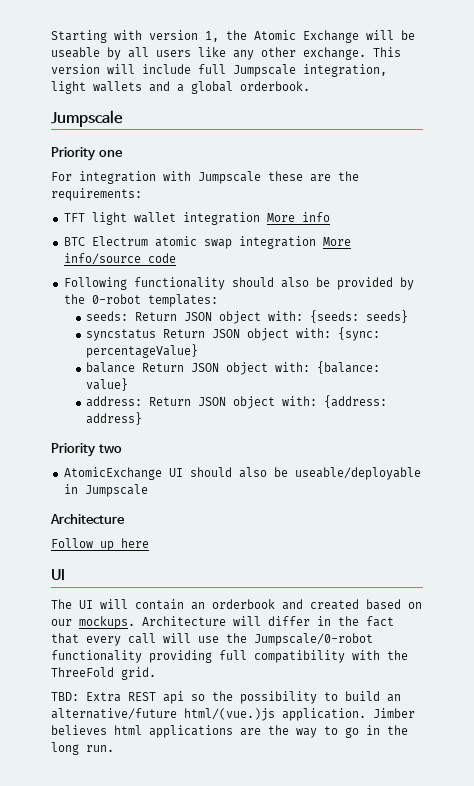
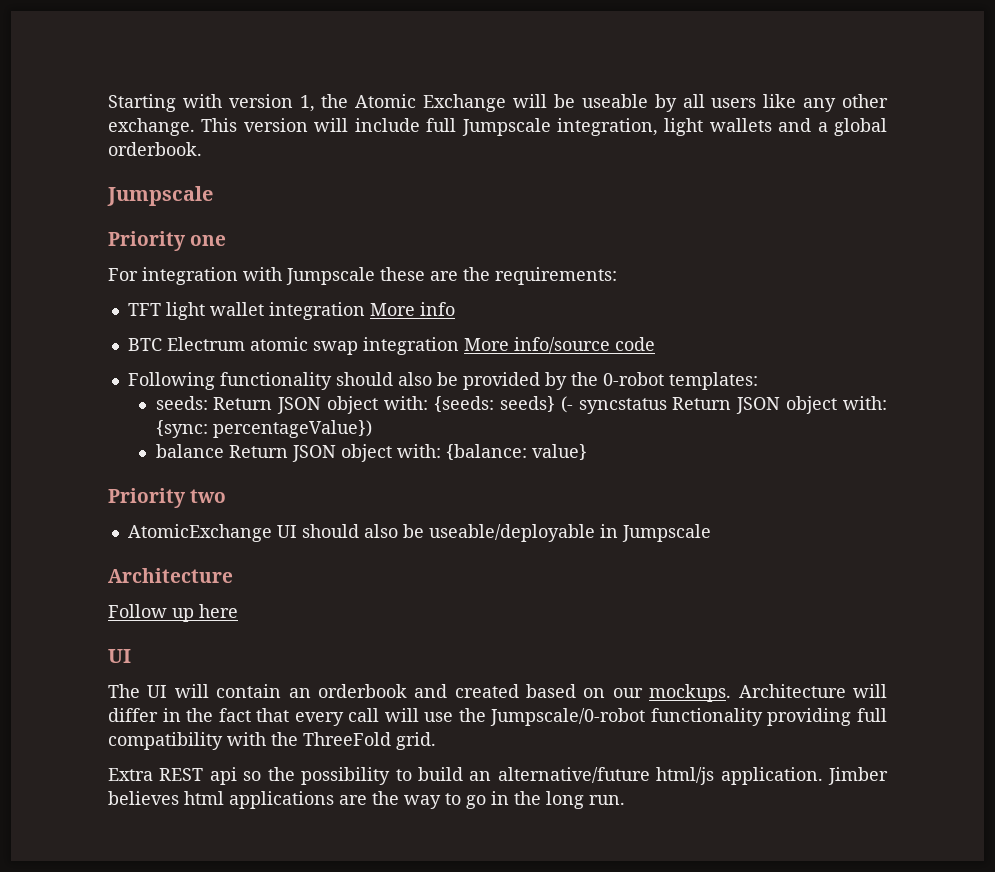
- seeds: Return JSON object with: {seeds: seeds}
- syncstatus Return JSON object with: {sync: percentageValue}
+ seeds: Return JSON object with: {seeds: seeds} (- syncstatus Return JSON object with: {sync: percentageValue})
- address: Return JSON object with: {address: address}
- TBD: Extra REST api so the possibility to build an alternative/future html/(vue.)js application.
+ Extra REST api so the possibility to build an alternative/future html/js application.

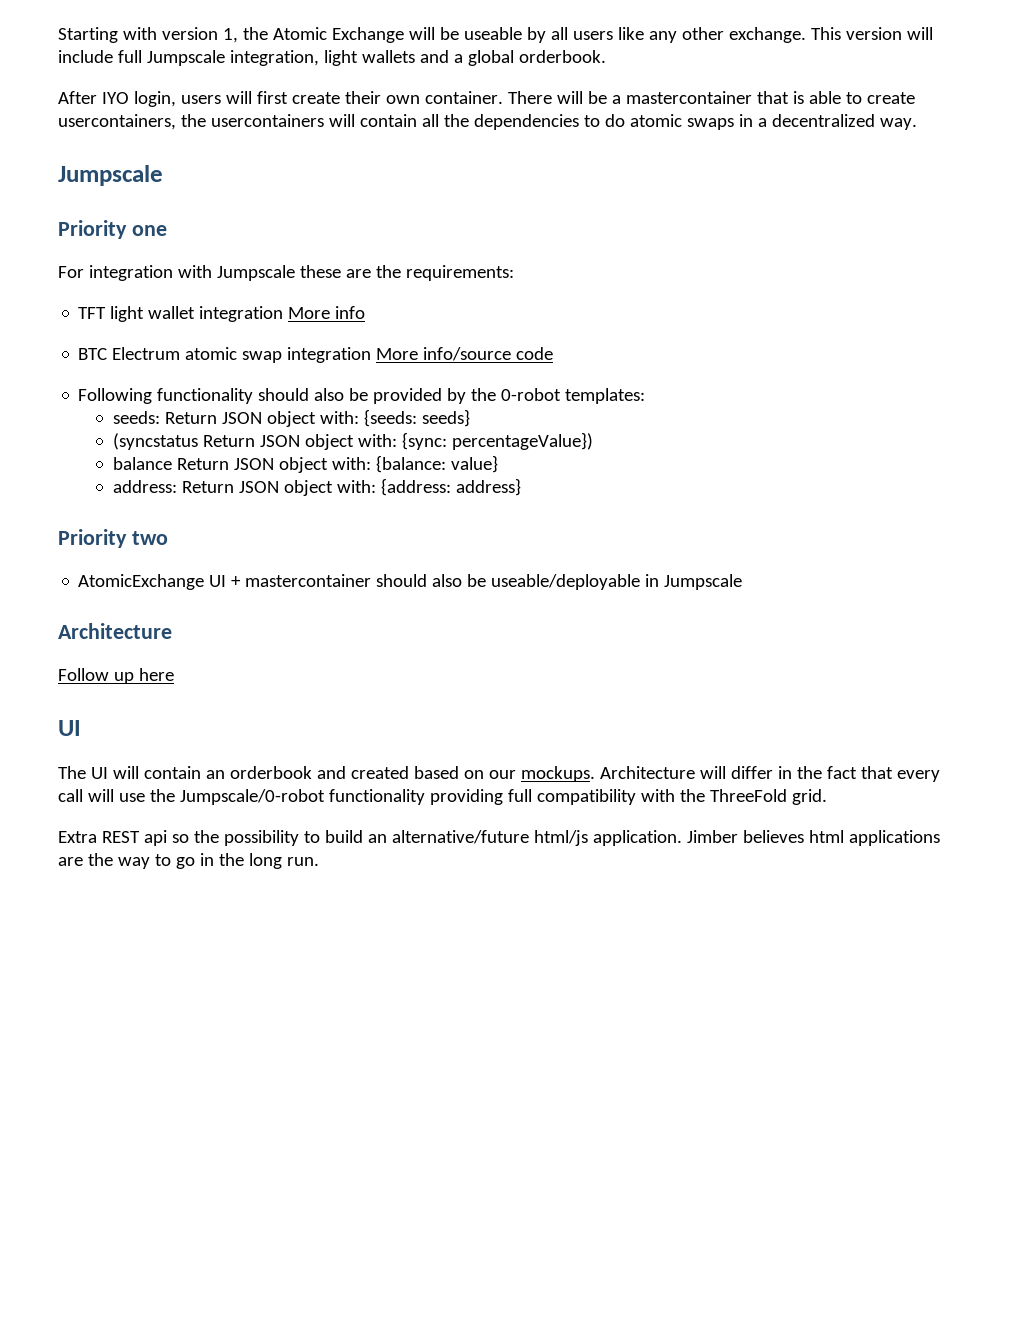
+ After IYO login, users will first create their own container. There will be a mastercontainer that is able to create usercontainers, the usercontainers will contain all the dependencies to do atomic swaps in a decentralized way.
- seeds: Return JSON object with: {seeds: seeds} (- syncstatus Return JSON object with: {sync: percentageValue})
+ seeds: Return JSON object with: {seeds: seeds}
+ (syncstatus Return JSON object with: {sync: percentageValue})
+ address: Return JSON object with: {address: address}
- AtomicExchange UI should also be useable/deployable in Jumpscale
+ AtomicExchange UI + mastercontainer should also be useable/deployable in Jumpscale

